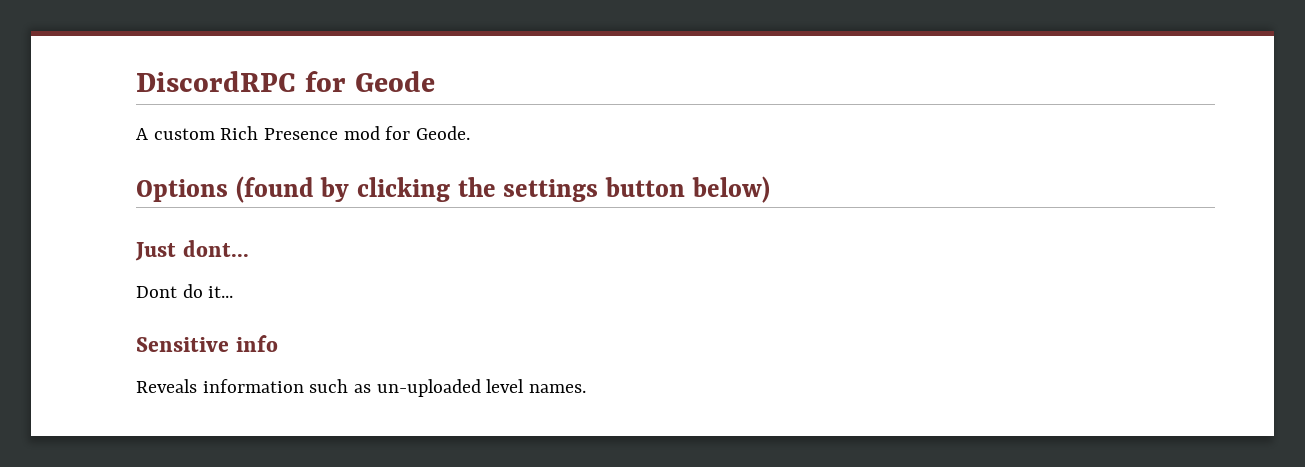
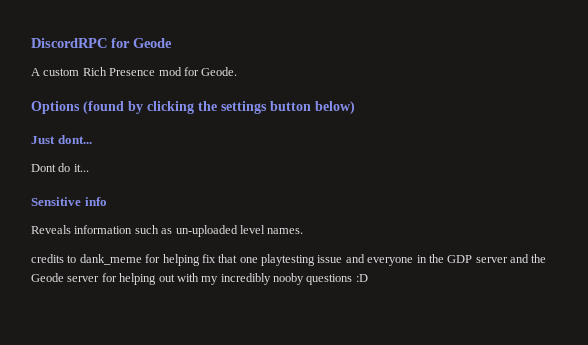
+ credits to dank_meme for helping fix that one playtesting issue and everyone in the GDP server and the Geode server for helping out with my incredibly nooby questions :D

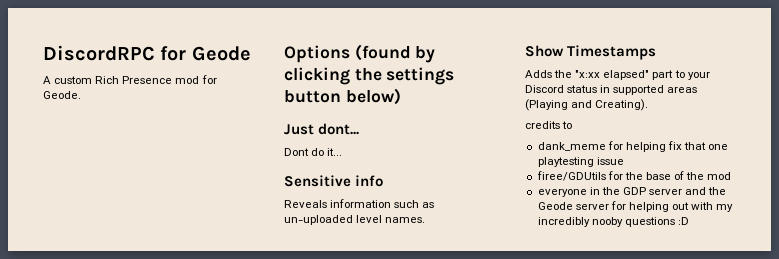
+ Show Timestamps
+ Adds the "x:xx elapsed" part to your Discord status in supported areas (Playing and Creating).
- credits to dank_meme for helping fix that one playtesting issue and everyone in the GDP server and the Geode server for helping out with my incredibly nooby questions :D
+ credits to
+ dank_meme for helping fix that one playtesting issue
+ firee/GDUtils for the base of the mod
+ everyone in the GDP server and the Geode server for helping out with my incredibly nooby questions :D

